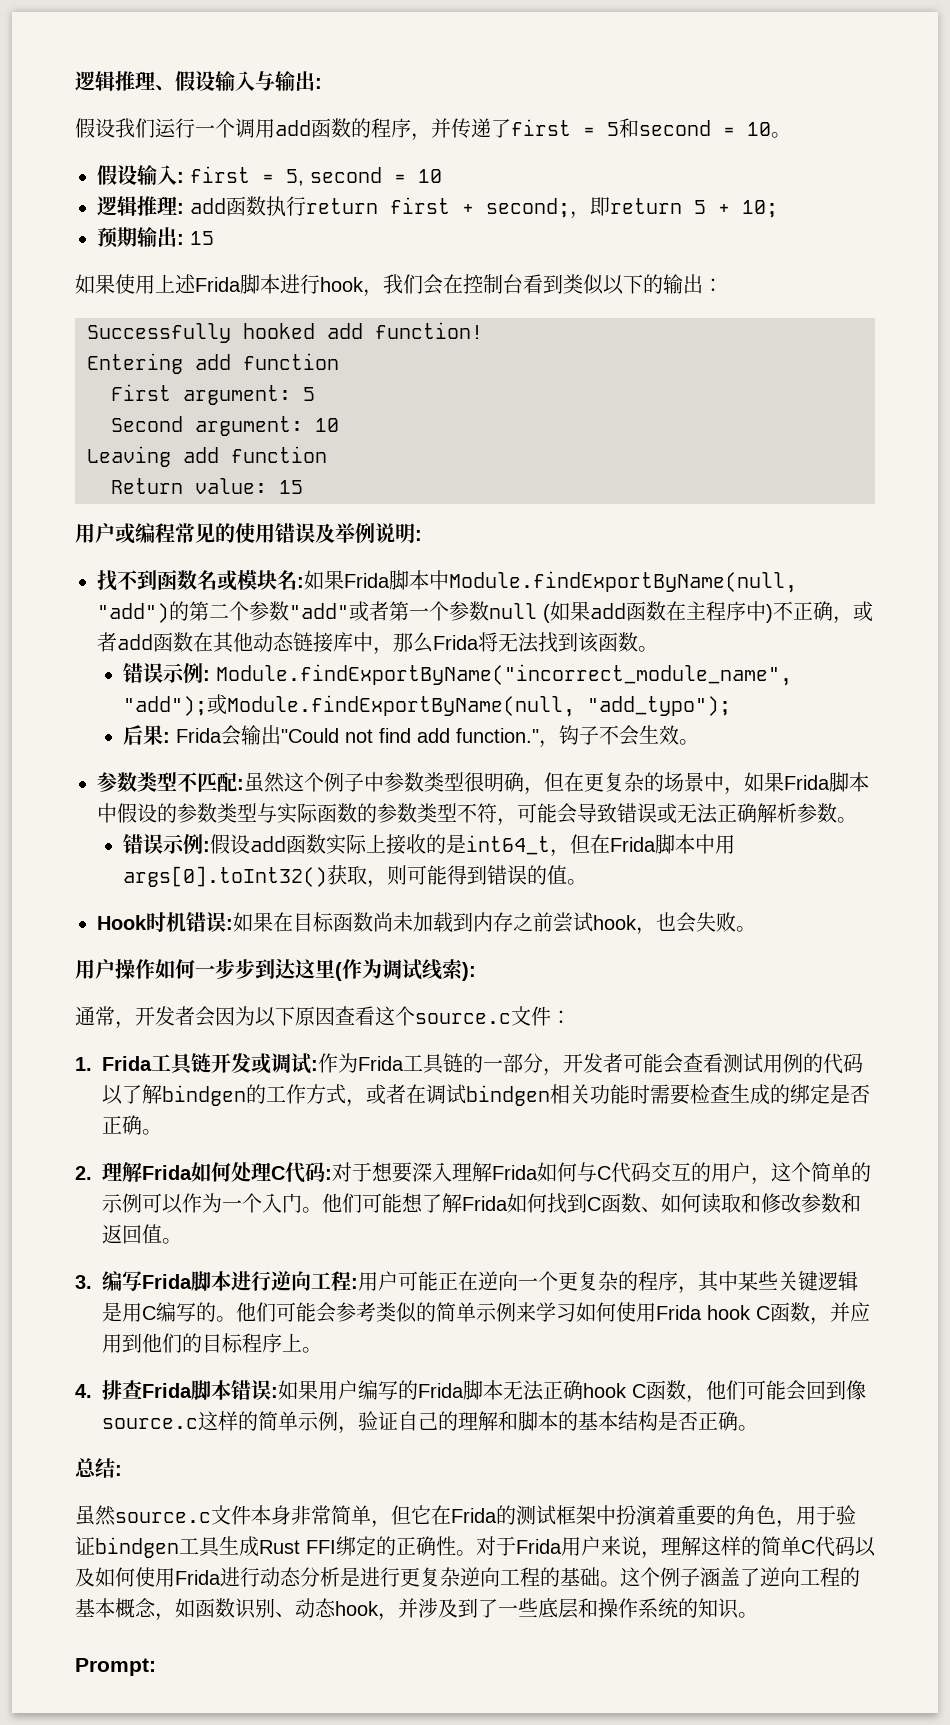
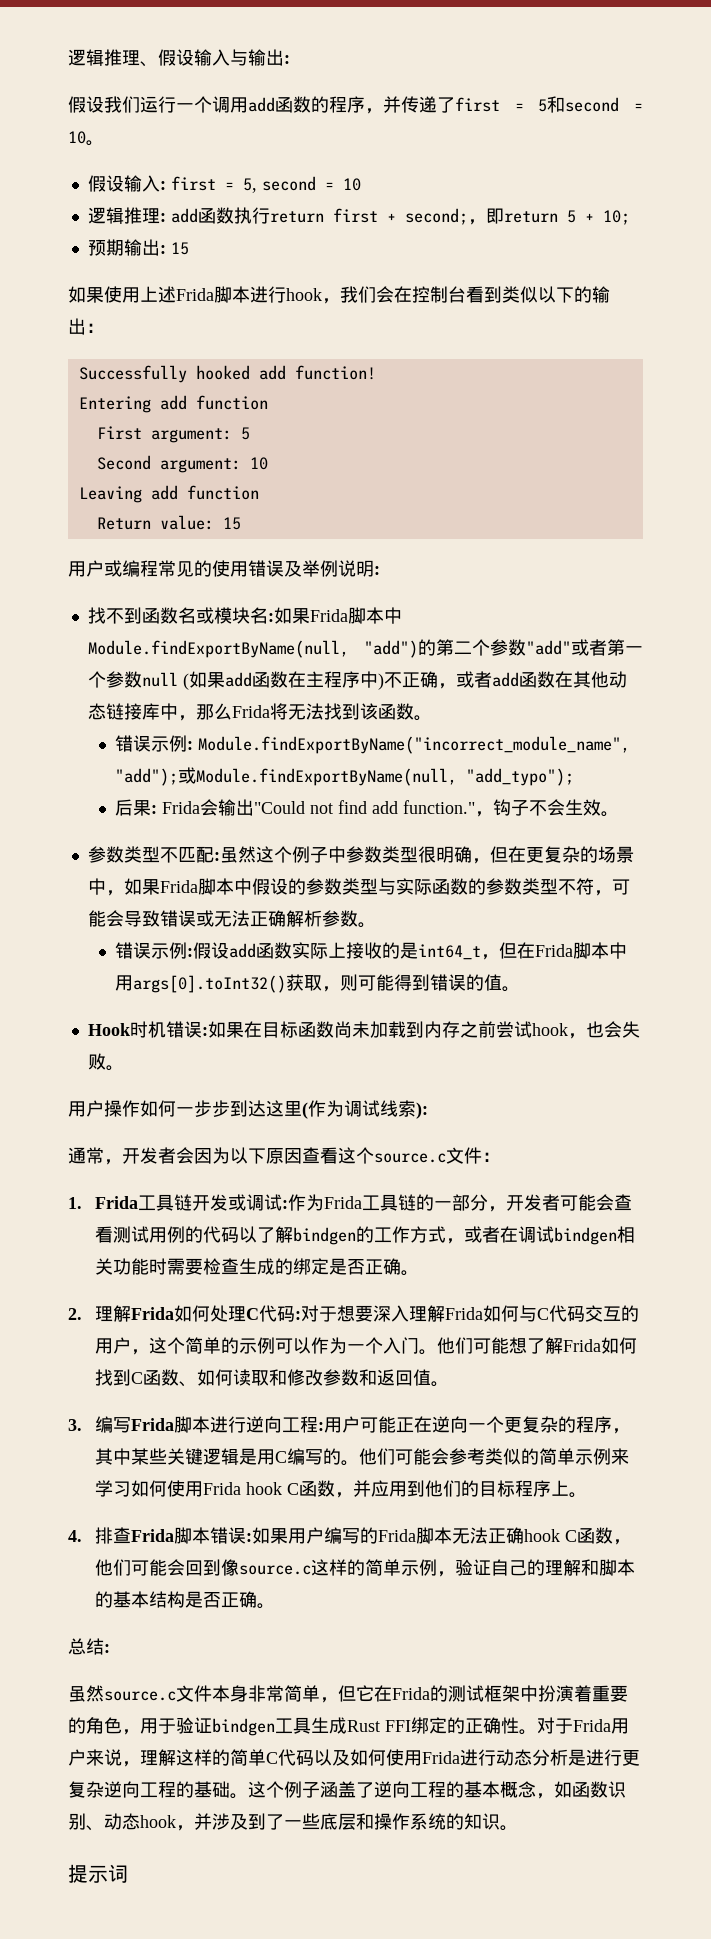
- Prompt:
+ 提示词

